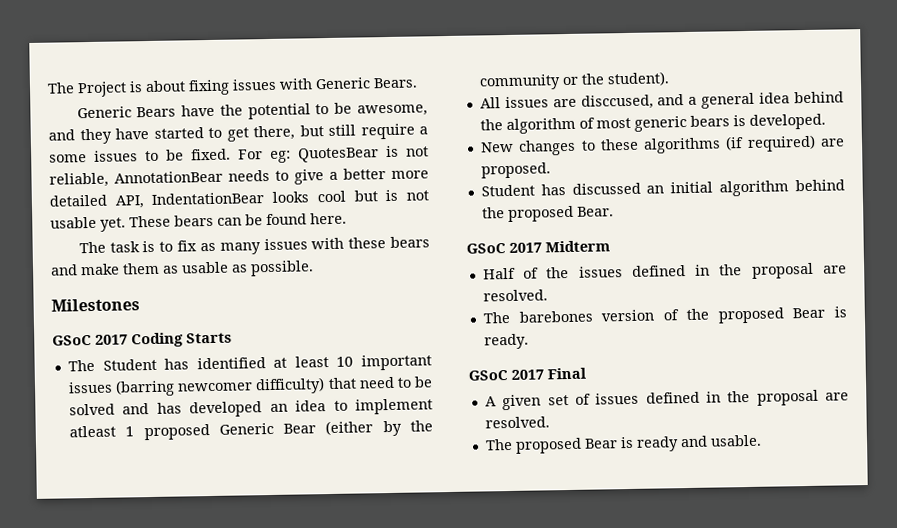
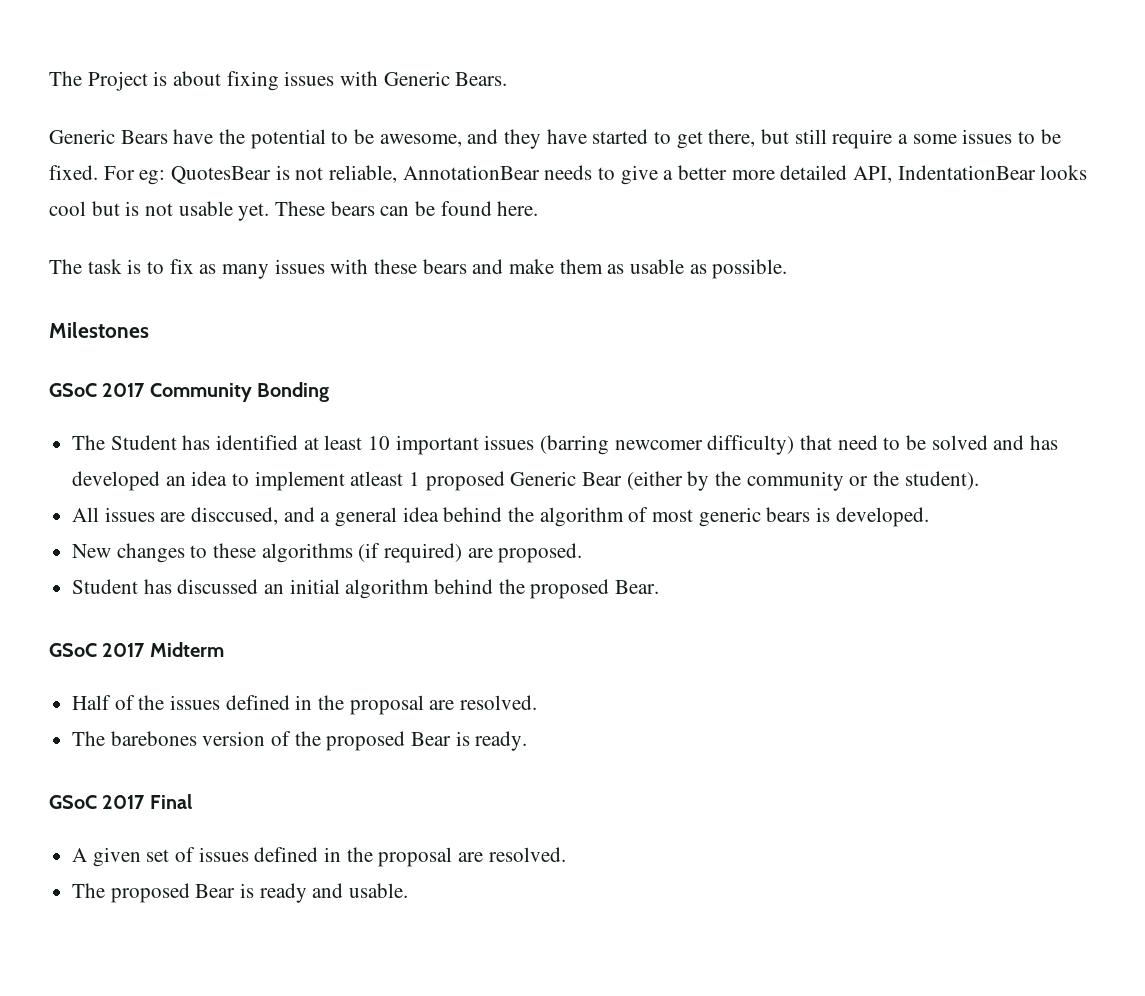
- GSoC 2017 Coding Starts
+ GSoC 2017 Community Bonding

